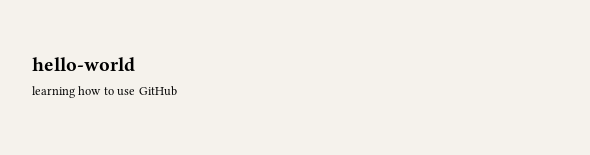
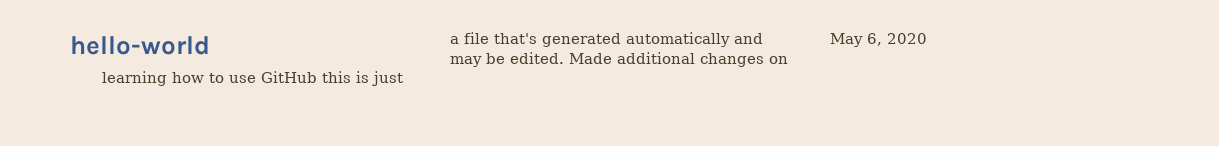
- learning how to use GitHub
+ learning how to use GitHub this is just a file that's generated automatically and may be edited. Made additional changes on May 6, 2020

